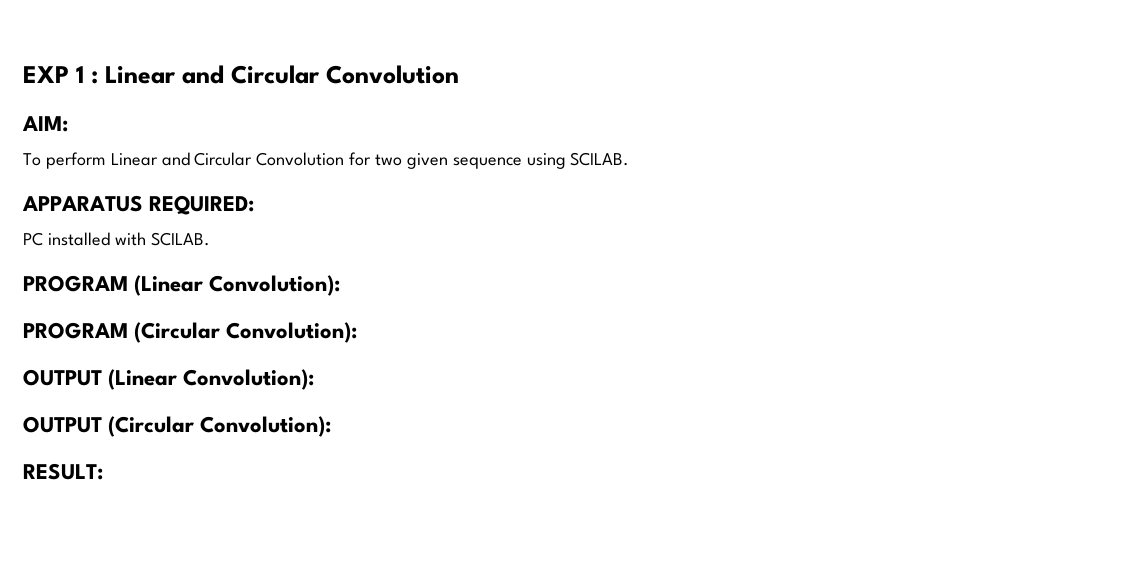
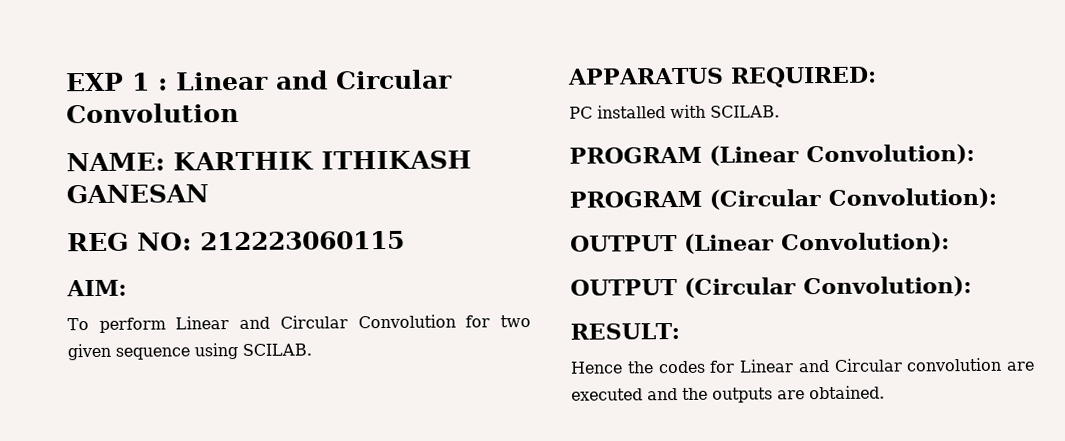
+ NAME: KARTHIK ITHIKASH GANESAN
+ REG NO: 212223060115
+ Hence the codes for Linear and Circular convolution are executed and the outputs are obtained.

